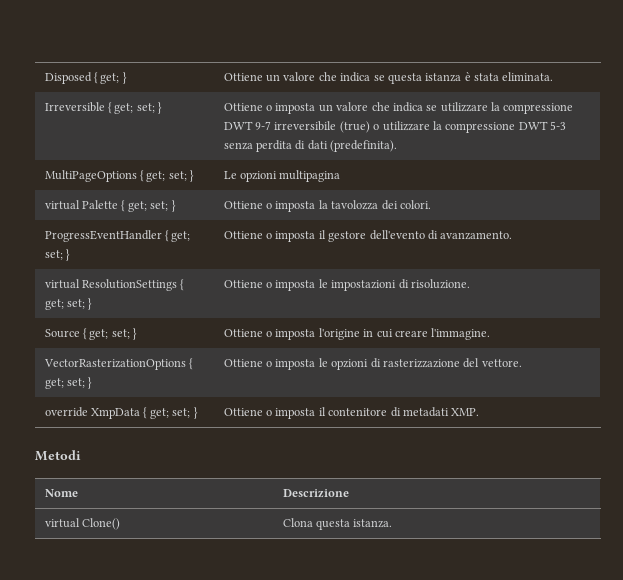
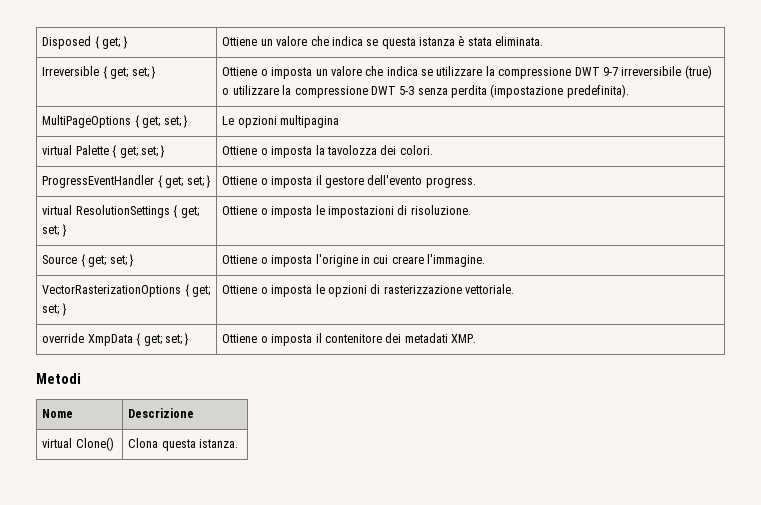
- Irreversible { get; set; } | Ottiene o imposta un valore che indica se utilizzare la compressione DWT 9-7 irreversibile (true) o utilizzare la compressione DWT 5-3 senza perdita di dati (predefinita).
+ Irreversible { get; set; } | Ottiene o imposta un valore che indica se utilizzare la compressione DWT 9-7 irreversibile (true) o utilizzare la compressione DWT 5-3 senza perdita (impostazione predefinita).
- ProgressEventHandler { get; set; } | Ottiene o imposta il gestore dell'evento di avanzamento.
+ ProgressEventHandler { get; set; } | Ottiene o imposta il gestore dell'evento progress.
- VectorRasterizationOptions { get; set; } | Ottiene o imposta le opzioni di rasterizzazione del vettore.
+ VectorRasterizationOptions { get; set; } | Ottiene o imposta le opzioni di rasterizzazione vettoriale.
- override XmpData { get; set; } | Ottiene o imposta il contenitore di metadati XMP.
+ override XmpData { get; set; } | Ottiene o imposta il contenitore dei metadati XMP.

